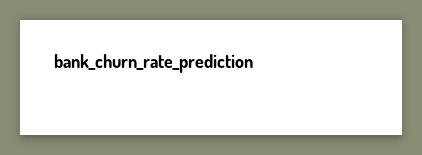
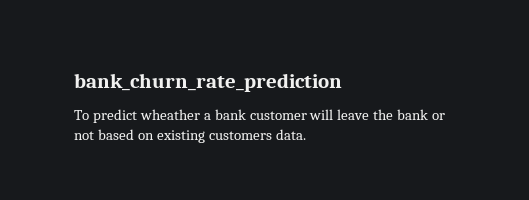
+ To predict wheather a bank customer will leave the bank or not based on existing customers data.

